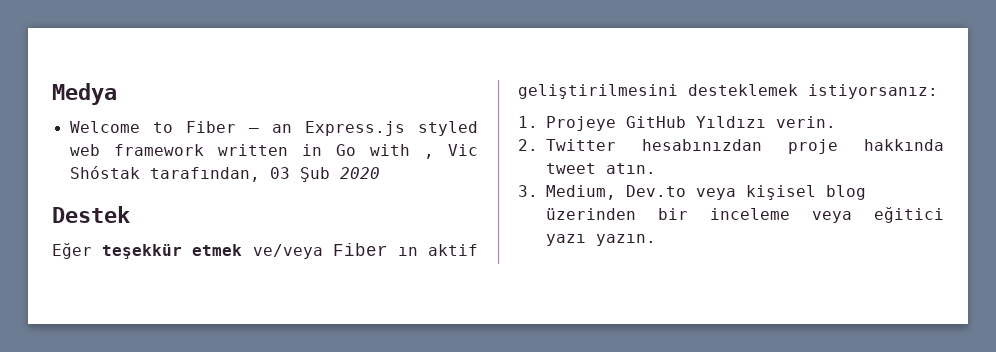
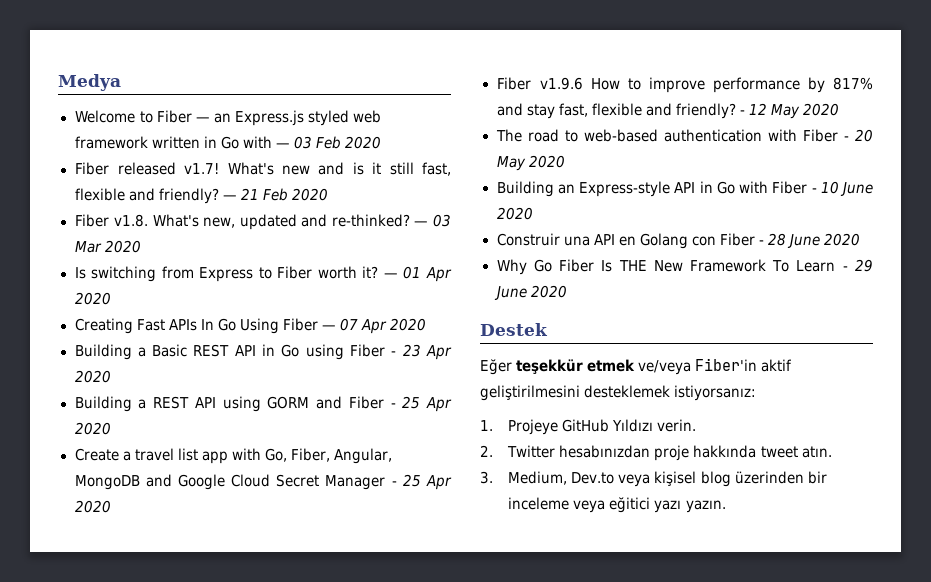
- Welcome to Fiber — an Express.js styled web framework written in Go with , Vic Shóstak tarafından, 03 Şub 2020
+ Welcome to Fiber — an Express.js styled web framework written in Go with — 03 Feb 2020
+ Fiber released v1.7! What's new and is it still fast, flexible and friendly? — 21 Feb 2020
+ Fiber v1.8. What's new, updated and re-thinked? — 03 Mar 2020
+ Is switching from Express to Fiber worth it? — 01 Apr 2020
+ Creating Fast APIs In Go Using Fiber — 07 Apr 2020
+ Building a Basic REST API in Go using Fiber - 23 Apr 2020
+ Building a REST API using GORM and Fiber - 25 Apr 2020
+ Create a travel list app with Go, Fiber, Angular, MongoDB and Google Cloud Secret Manager - 25 Apr 2020
+ Fiber v1.9.6 How to improve performance by 817% and stay fast, flexible and friendly? - 12 May 2020
+ The road to web-based authentication with Fiber - 20 May 2020
+ Building an Express-style API in Go with Fiber - 10 June 2020
+ Construir una API en Golang con Fiber - 28 June 2020
+ Why Go Fiber Is THE New Framework To Learn - 29 June 2020
- Eğer teşekkür etmek ve/veya Fiber ın aktif geliştirilmesini desteklemek istiyorsanız:
+ Eğer teşekkür etmek ve/veya Fiber'in aktif geliştirilmesini desteklemek istiyorsanız:

